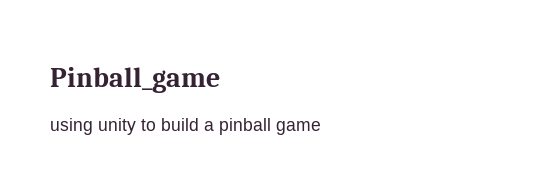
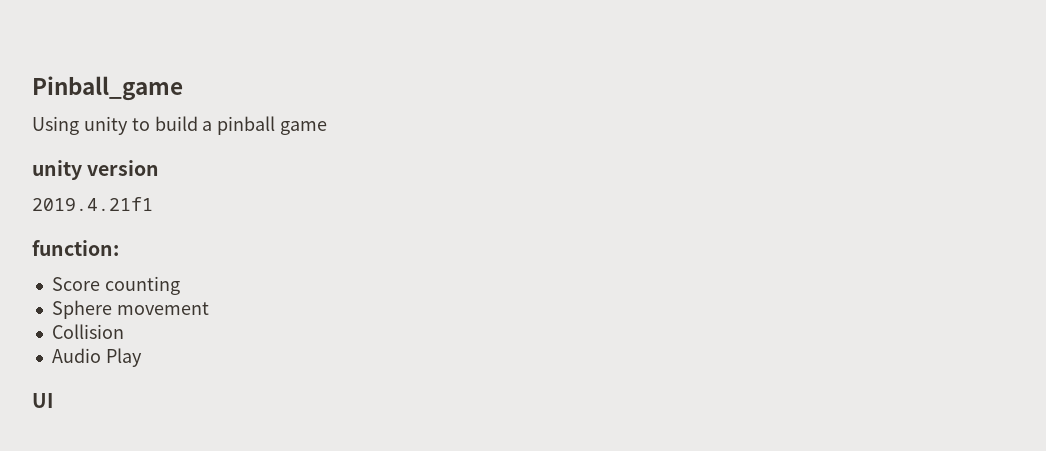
- using unity to build a pinball game
+ Using unity to build a pinball game
+ unity version
+ 2019.4.21f1
+ function:
+ Score counting
+ Sphere movement
+ Collision
+ Audio Play
+ UI

